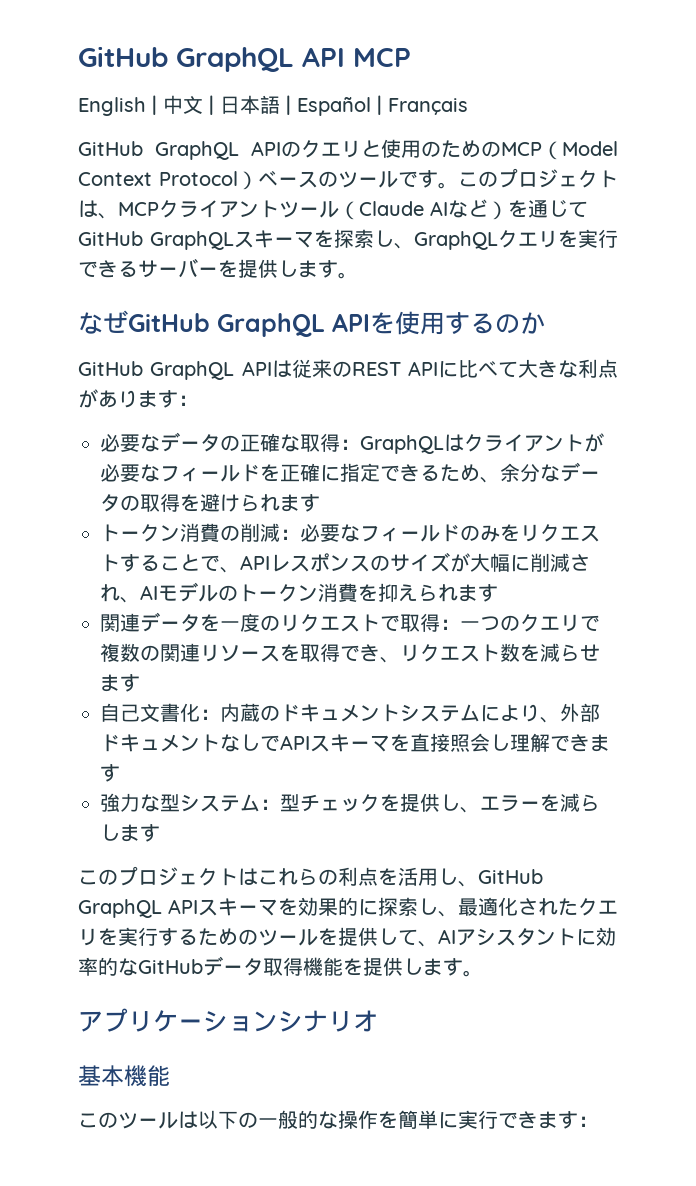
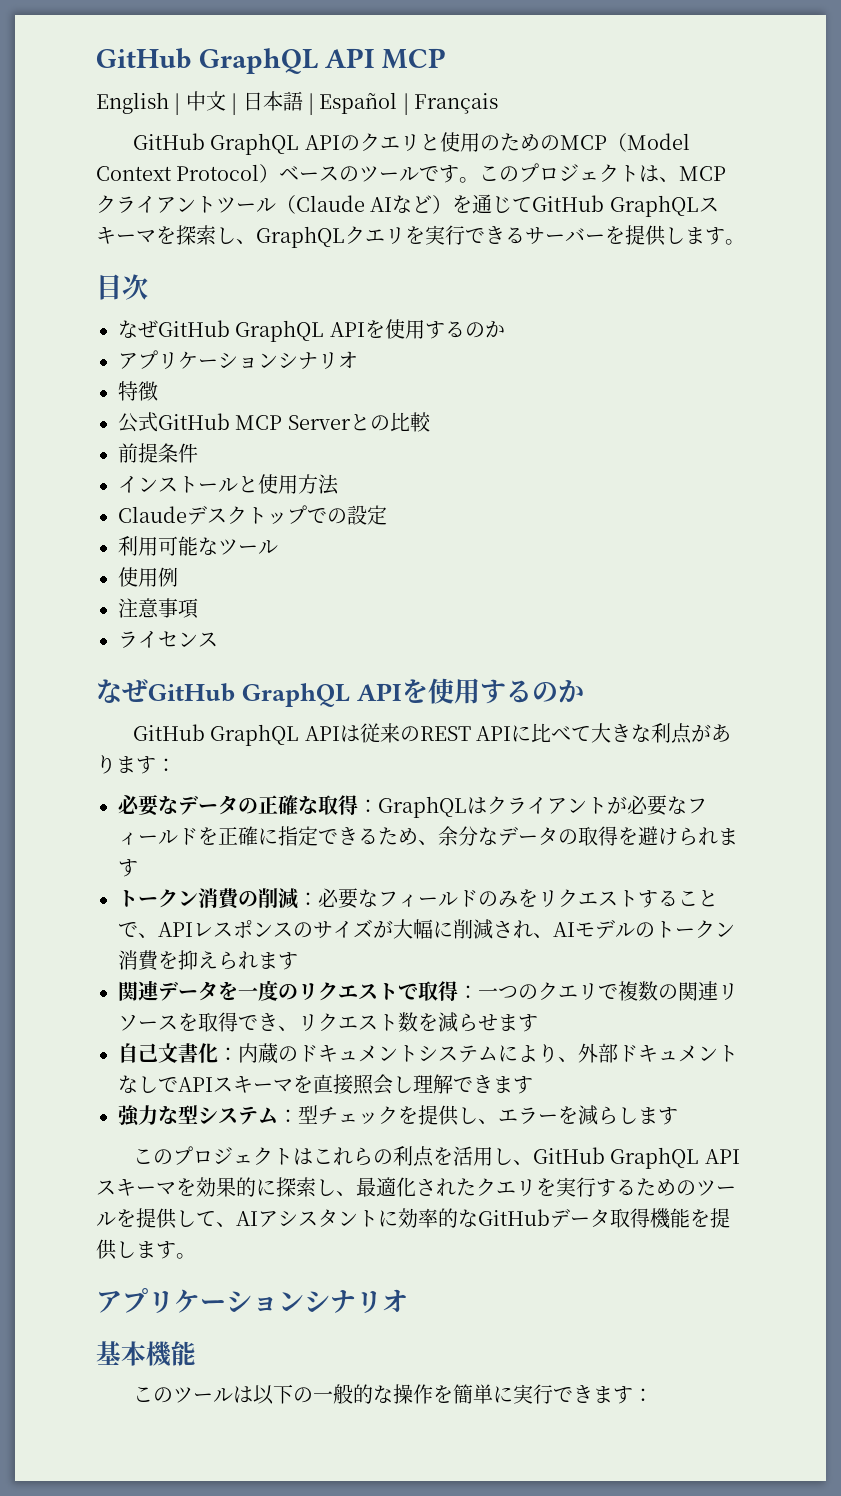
+ 目次
+ なぜGitHub GraphQL APIを使用するのか
+ アプリケーションシナリオ
+ 特徴
+ 公式GitHub MCP Serverとの比較
+ 前提条件
+ インストールと使用方法
+ Claudeデスクトップでの設定
+ 利用可能なツール
+ 使用例
+ 注意事項
+ ライセンス

